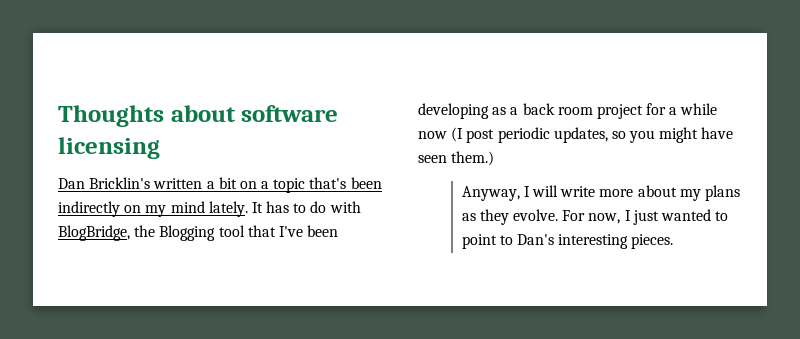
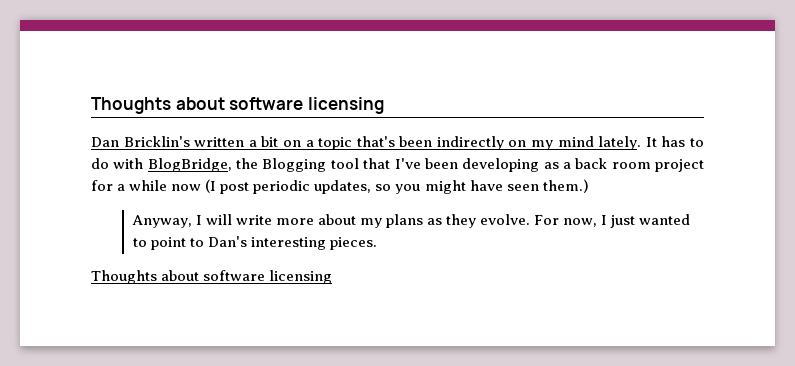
  For now, I just wanted to point to Dan's interesting pieces.
+ Thoughts about software licensing

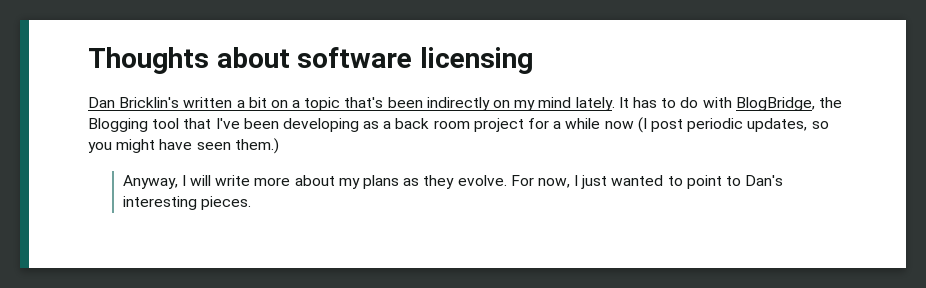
  For now, I just wanted to point to Dan's interesting pieces.
- Thoughts about software licensing

